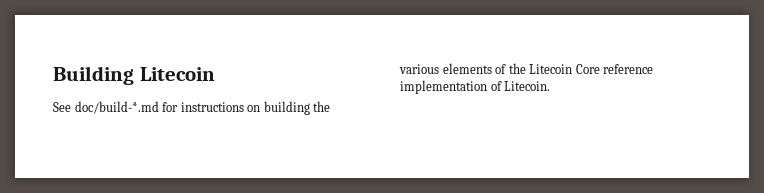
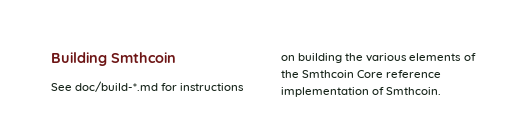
- Building Litecoin
+ Building Smthcoin
- See doc/build-*.md for instructions on building the various elements of the Litecoin Core reference implementation of Litecoin.
+ See doc/build-*.md for instructions on building the various elements of the Smthcoin Core reference implementation of Smthcoin.

